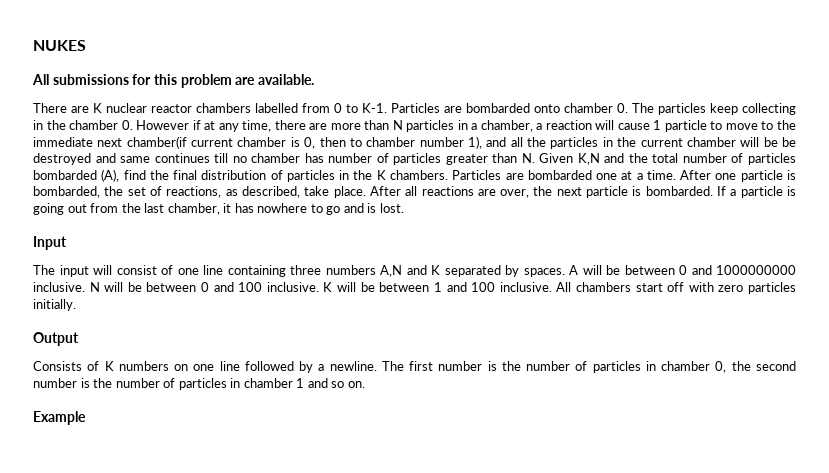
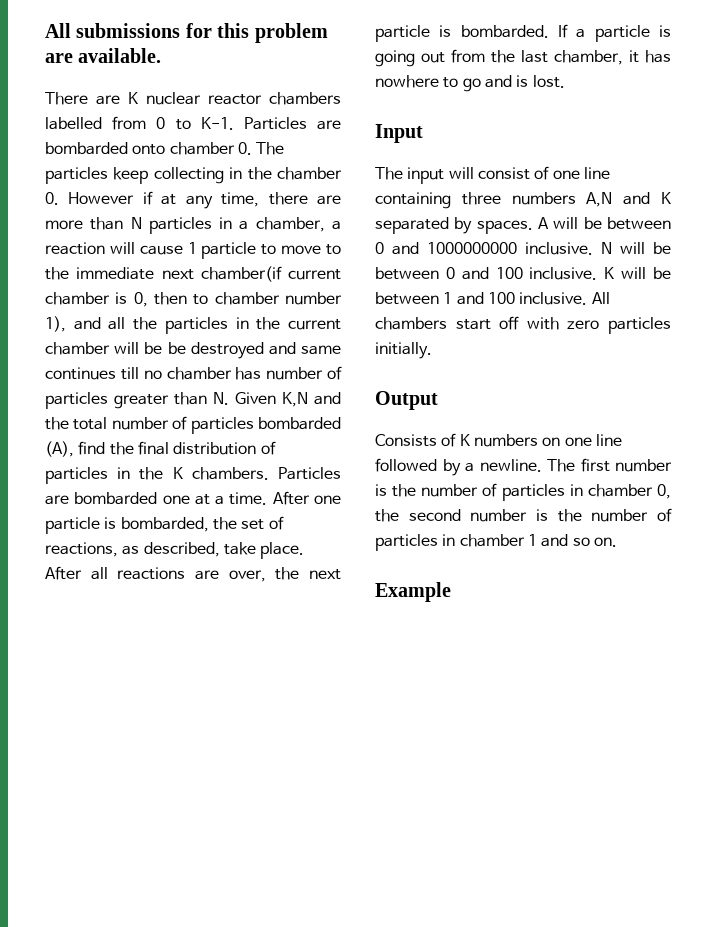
- NUKES

